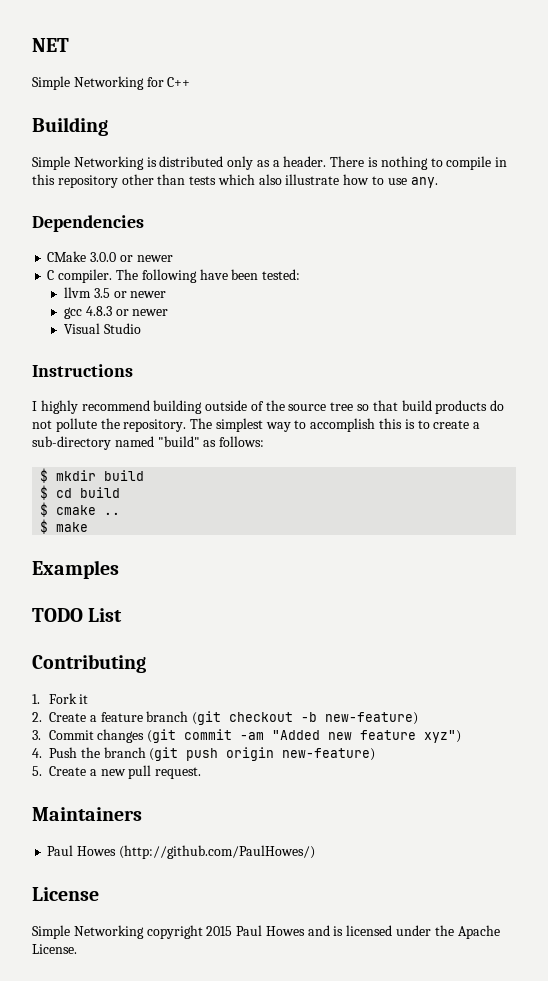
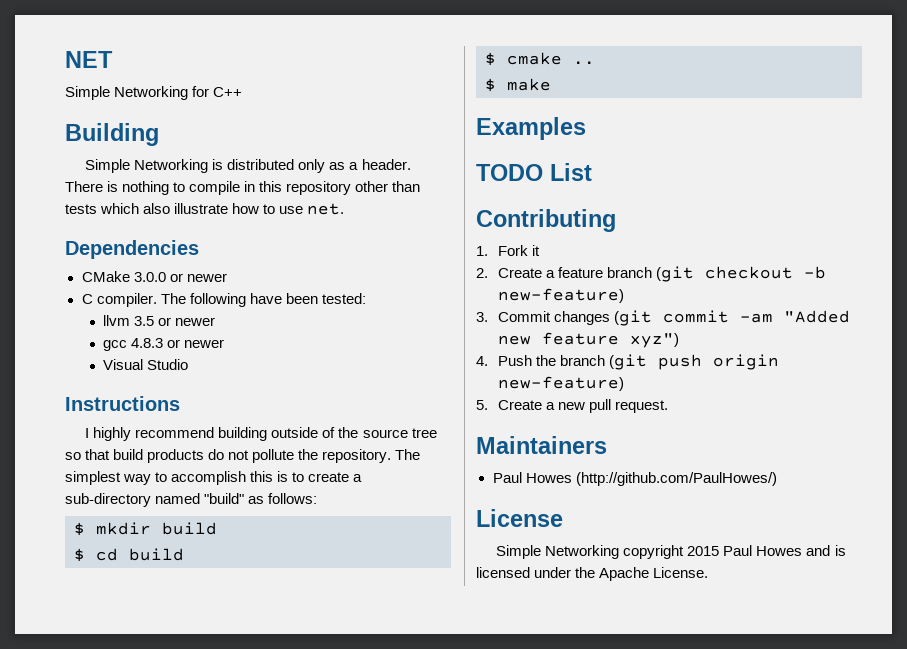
- There is nothing to compile in this repository other than tests which also illustrate how to use any.
+ There is nothing to compile in this repository other than tests which also illustrate how to use net.

